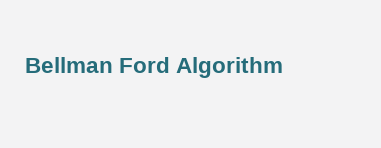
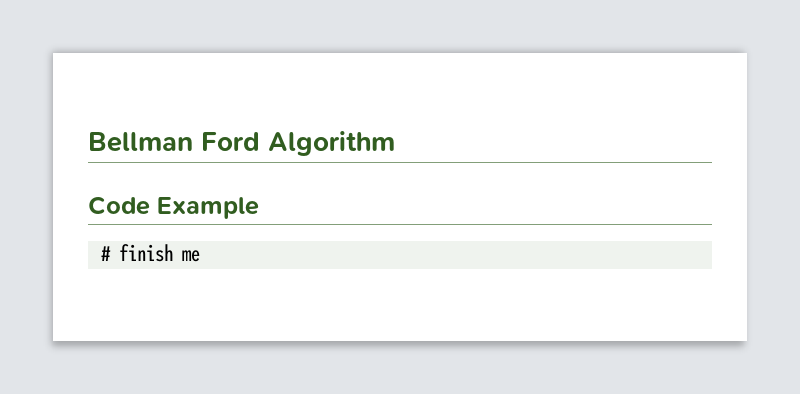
+ Code Example
+ # finish me

